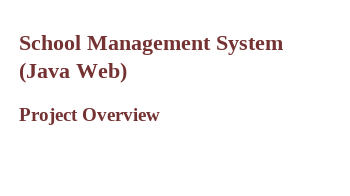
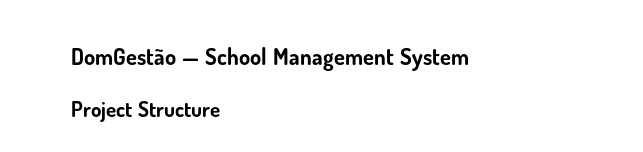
- School Management System (Java Web)
+ DomGestão — School Management System
- Project Overview
+ Project Structure

